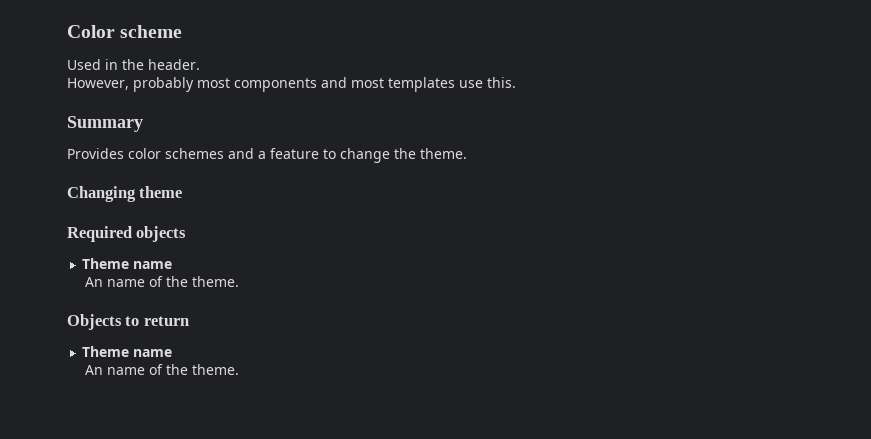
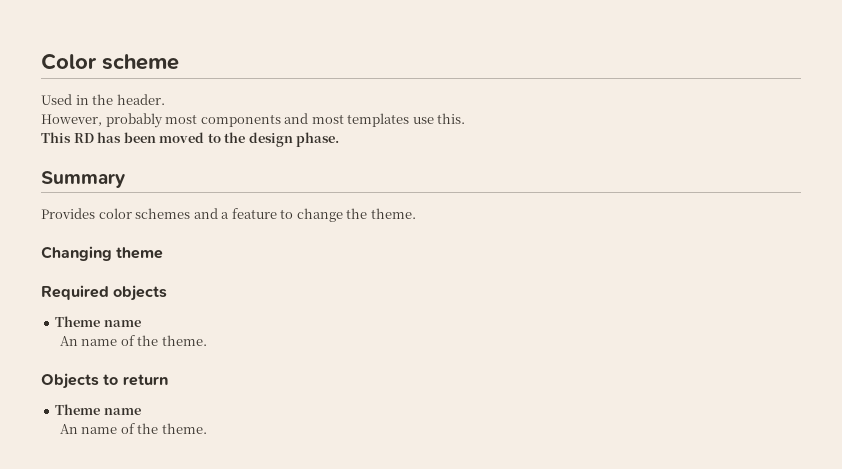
+ This RD has been moved to the design phase.

